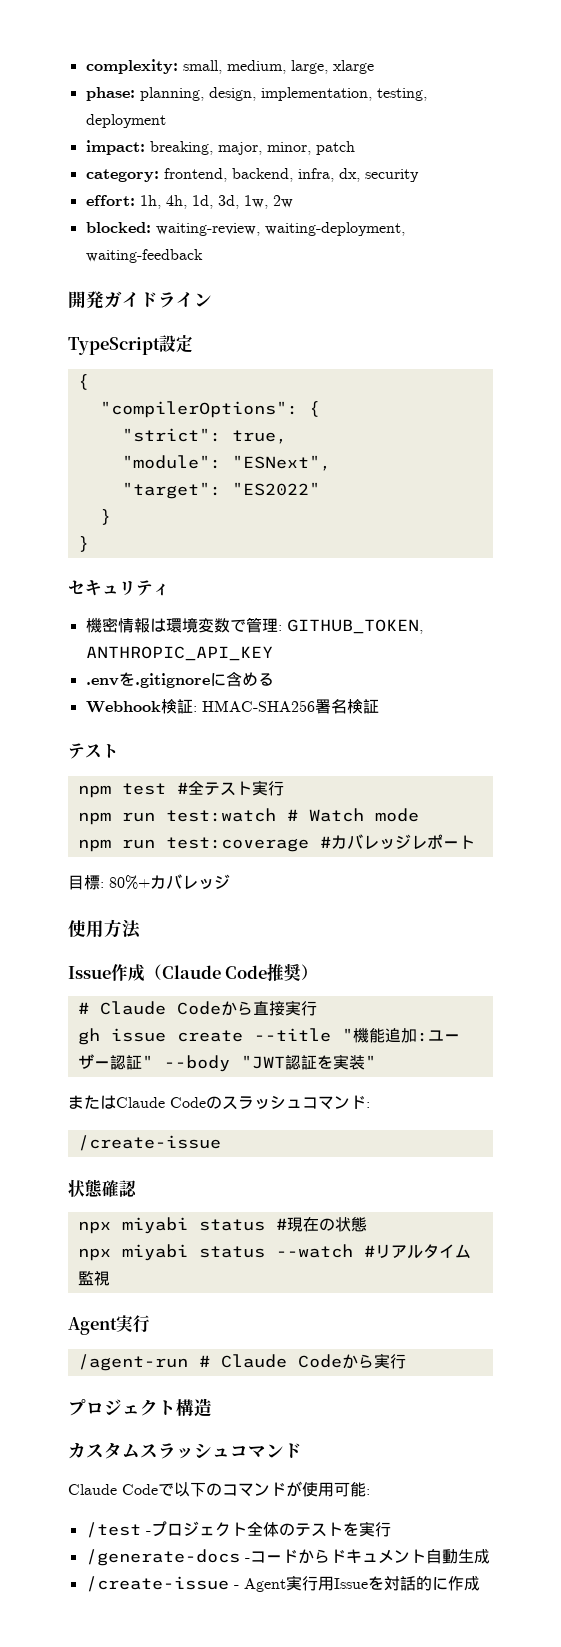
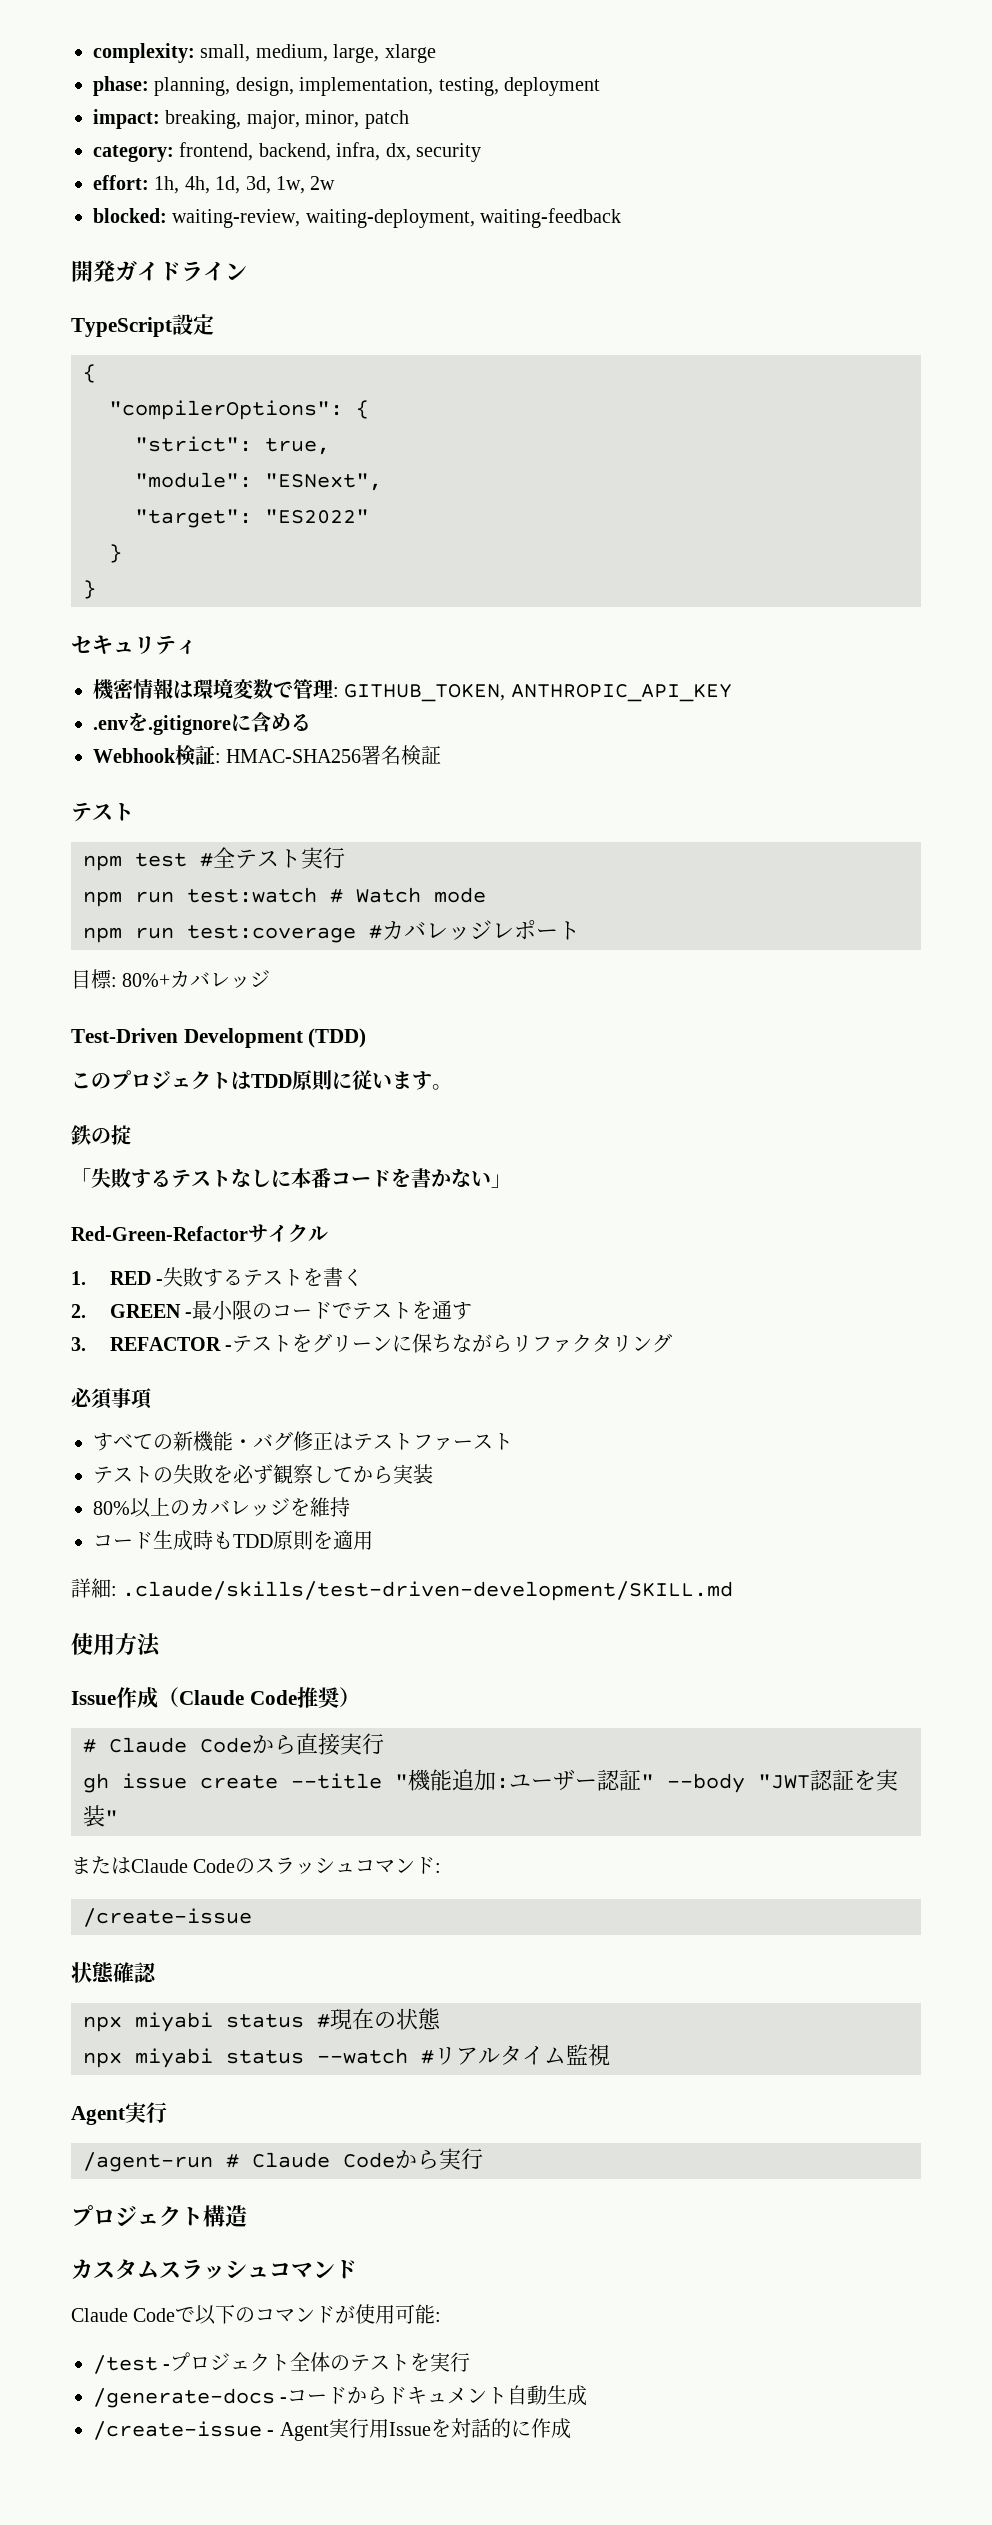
+ Test-Driven Development (TDD)
+ このプロジェクトはTDD原則に従います。
+ 鉄の掟
+ 「失敗するテストなしに本番コードを書かない」
+ Red-Green-Refactorサイクル
+ 1. RED -失敗するテストを書く
+ 2. GREEN -最小限のコードでテストを通す
+ 3. REFACTOR -テストをグリーンに保ちながらリファクタリング
+ 必須事項
+ すべての新機能・バグ修正はテストファースト
+ テストの失敗を必ず観察してから実装
+ 80%以上のカバレッジを維持
+ コード生成時もTDD原則を適用
+ 詳細: .claude/skills/test-driven-development/SKILL.md

